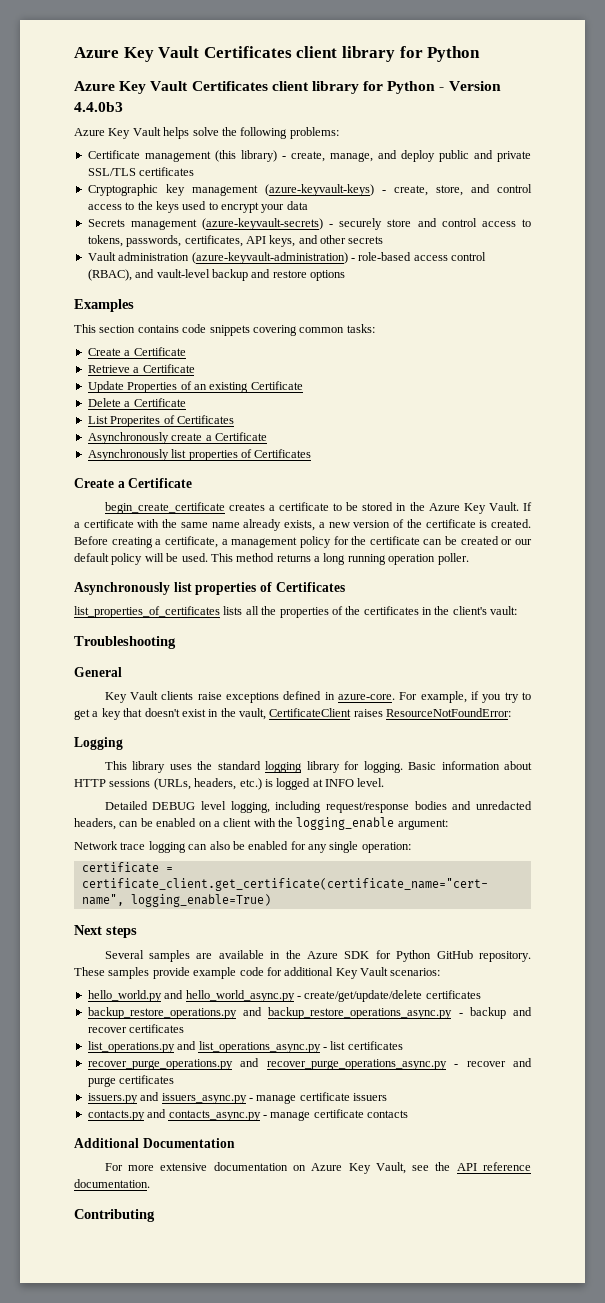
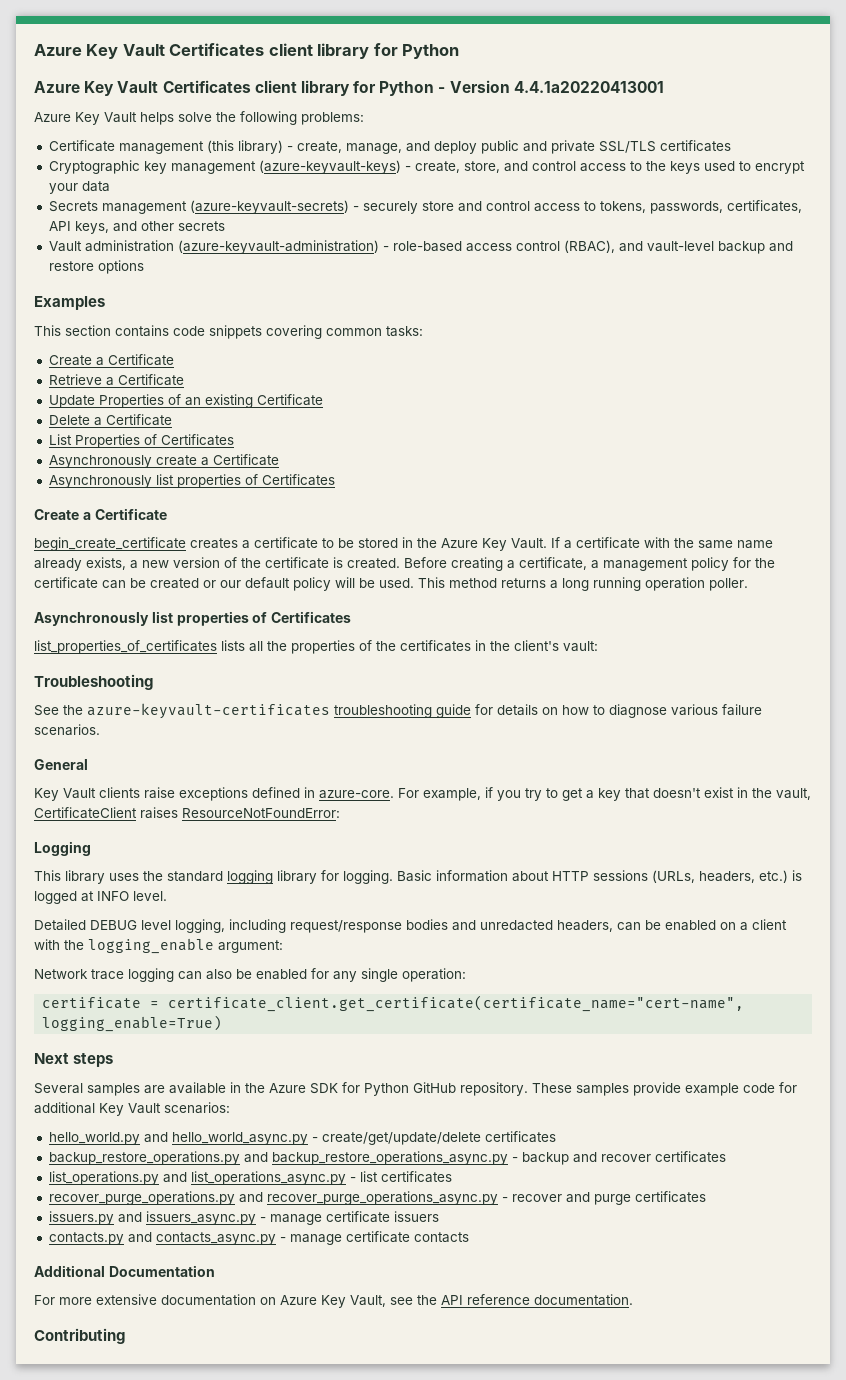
- Azure Key Vault Certificates client library for Python - Version 4.4.0b3
+ Azure Key Vault Certificates client library for Python - Version 4.4.1a20220413001
- List Properites of Certificates
+ List Properties of Certificates
+ See the azure-keyvault-certificates troubleshooting guide for details on how to diagnose various failure scenarios.

